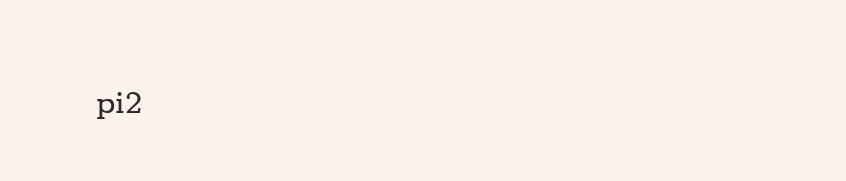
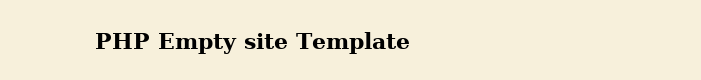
- pi2
+ PHP Empty site Template

